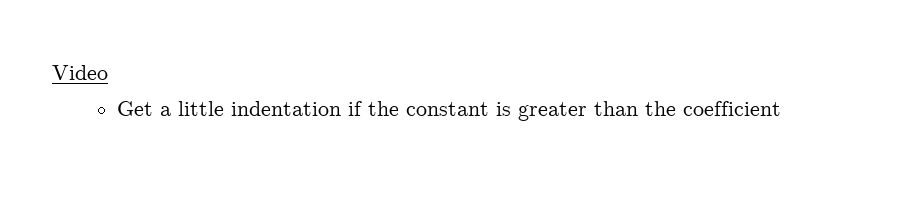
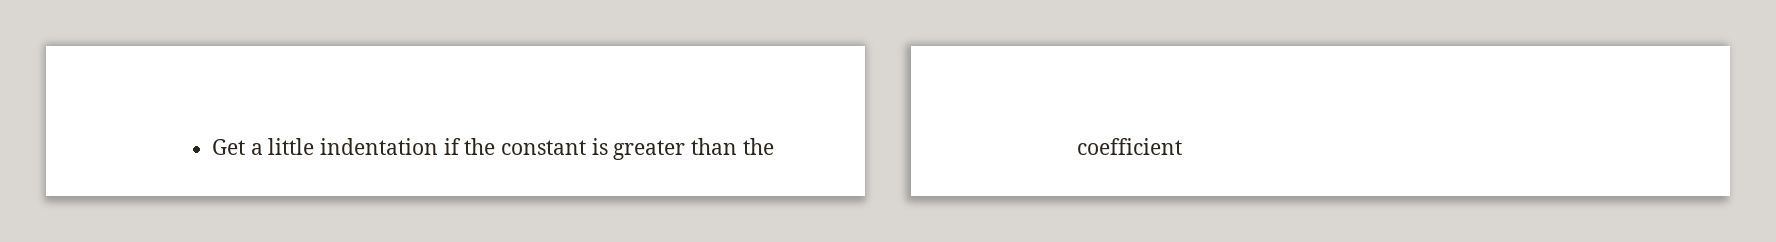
- Video

